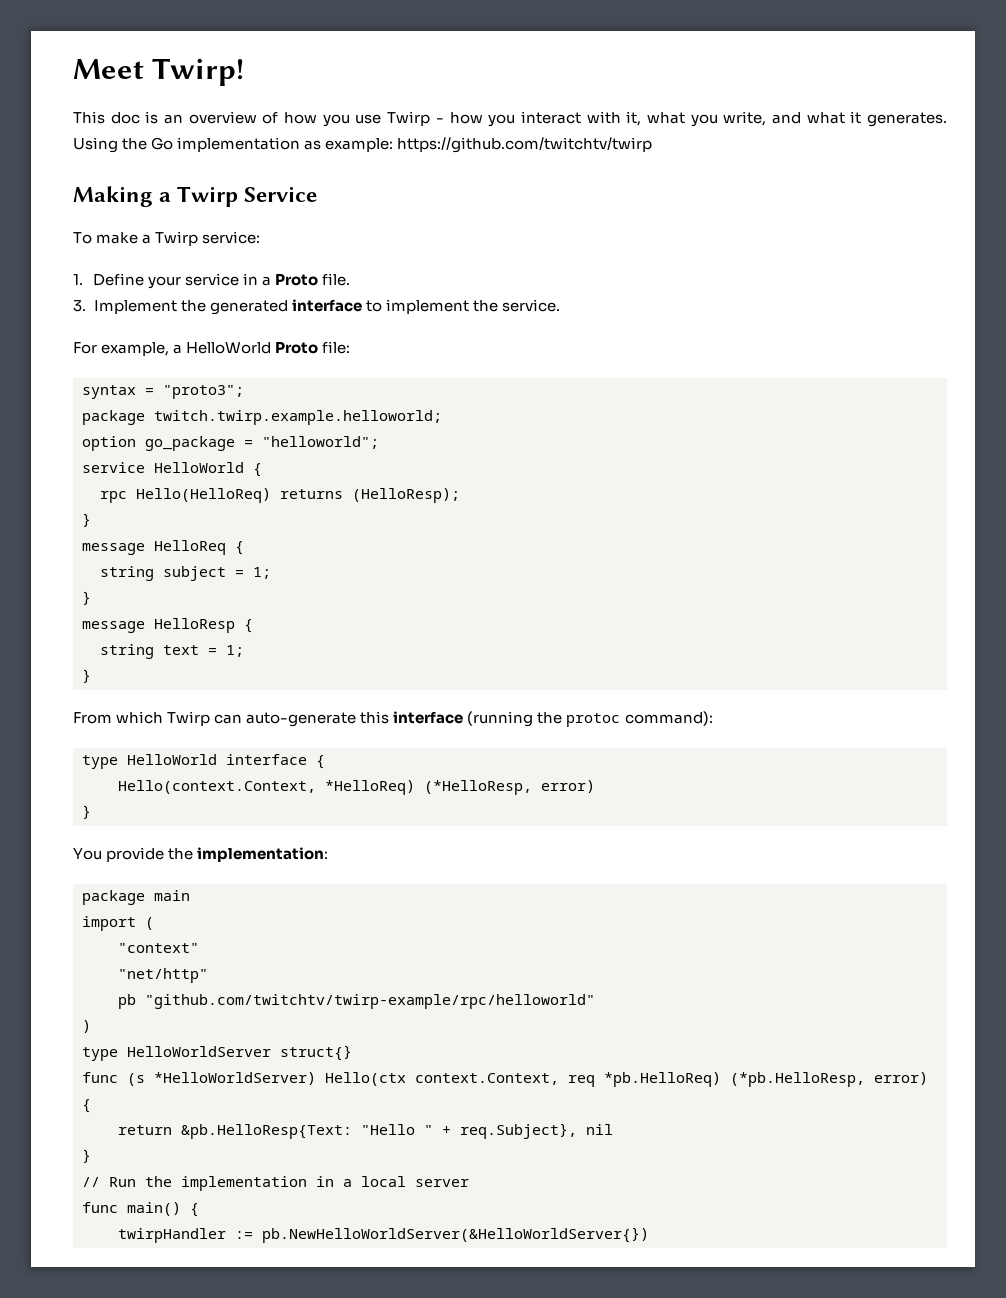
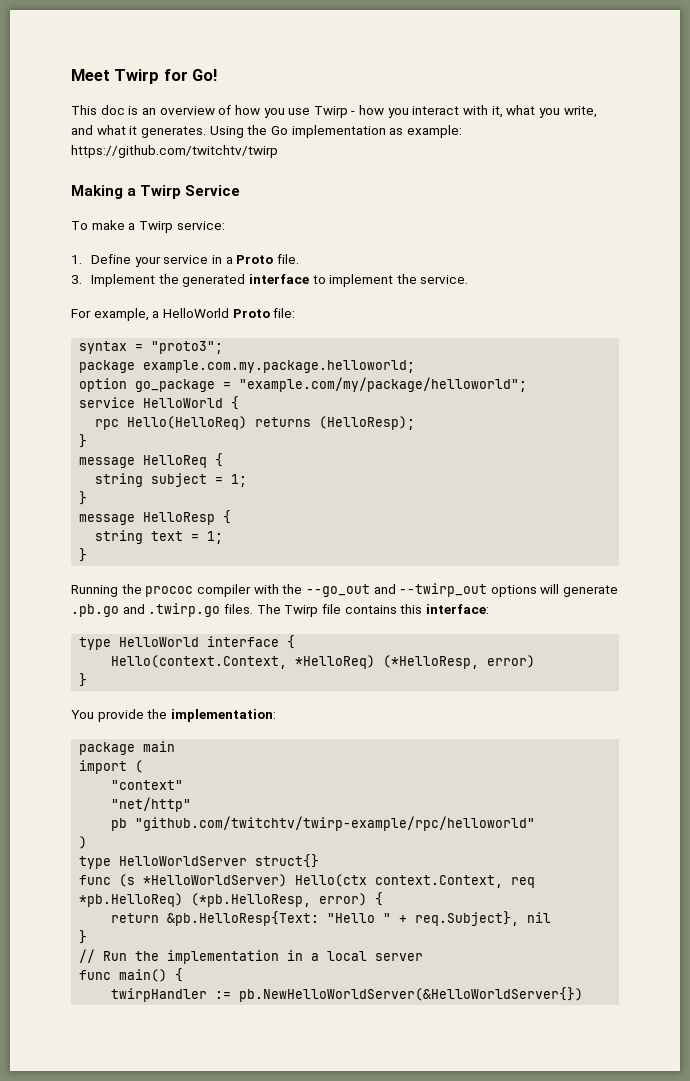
- Meet Twirp!
+ Meet Twirp for Go!
- package twitch.twirp.example.helloworld;
+ package example.com.my.package.helloworld;
- option go_package = "helloworld";
+ option go_package = "example.com/my/package/helloworld";
- From which Twirp can auto-generate this interface (running the protoc command):
+ Running the prococ compiler with the --go_out and --twirp_out options will generate .pb.go and .twirp.go files. The Twirp file contains this interface:

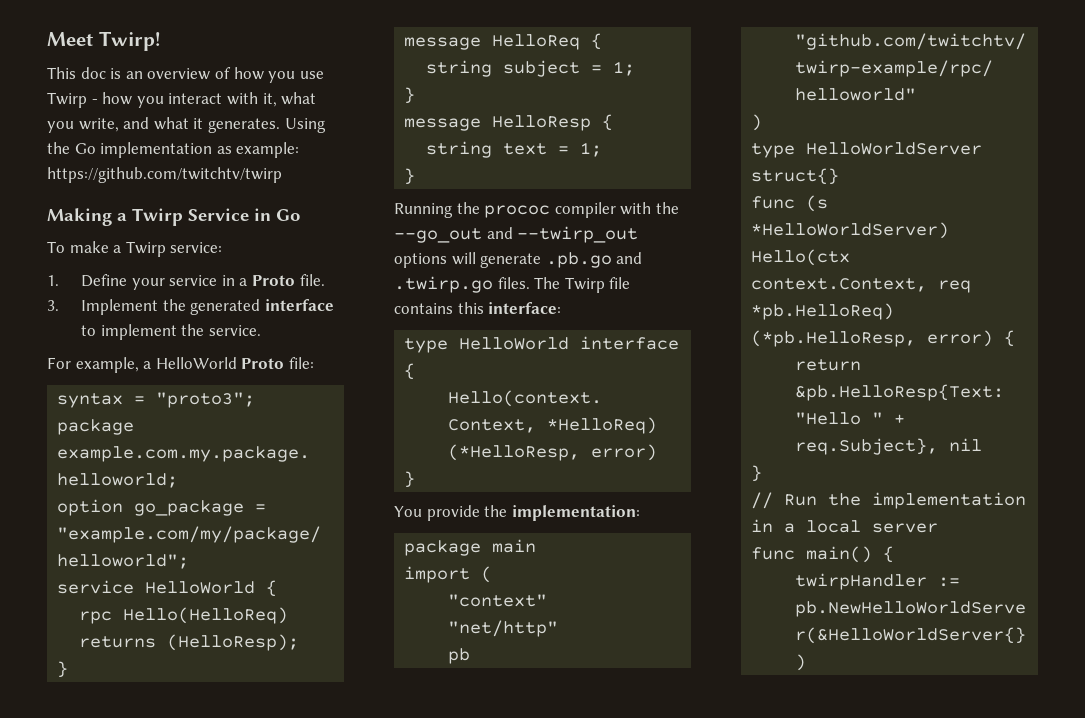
- Meet Twirp for Go!
+ Meet Twirp!
- Making a Twirp Service
+ Making a Twirp Service in Go

